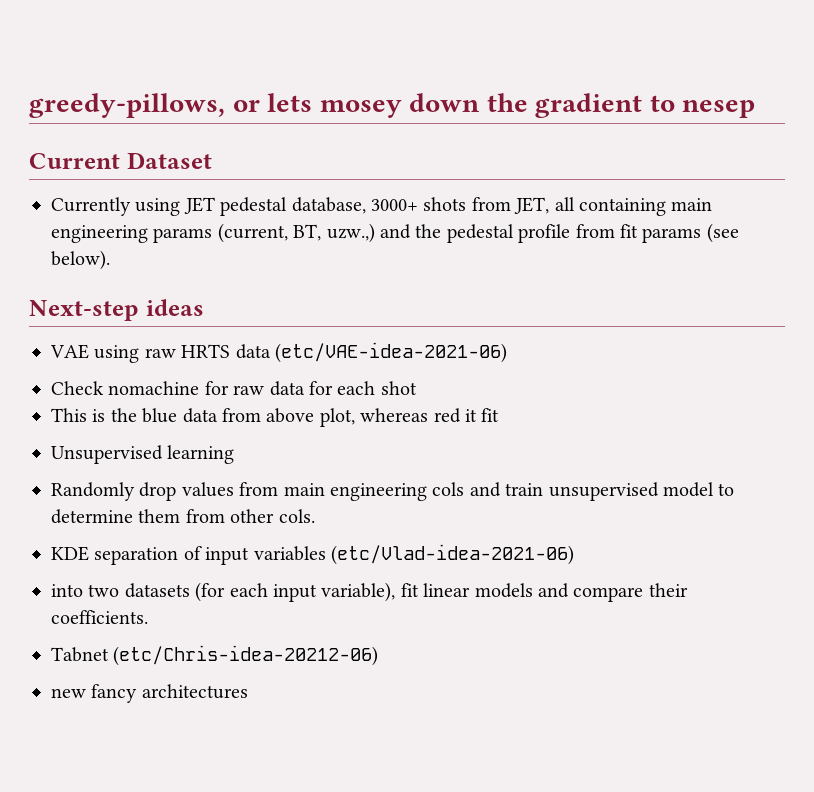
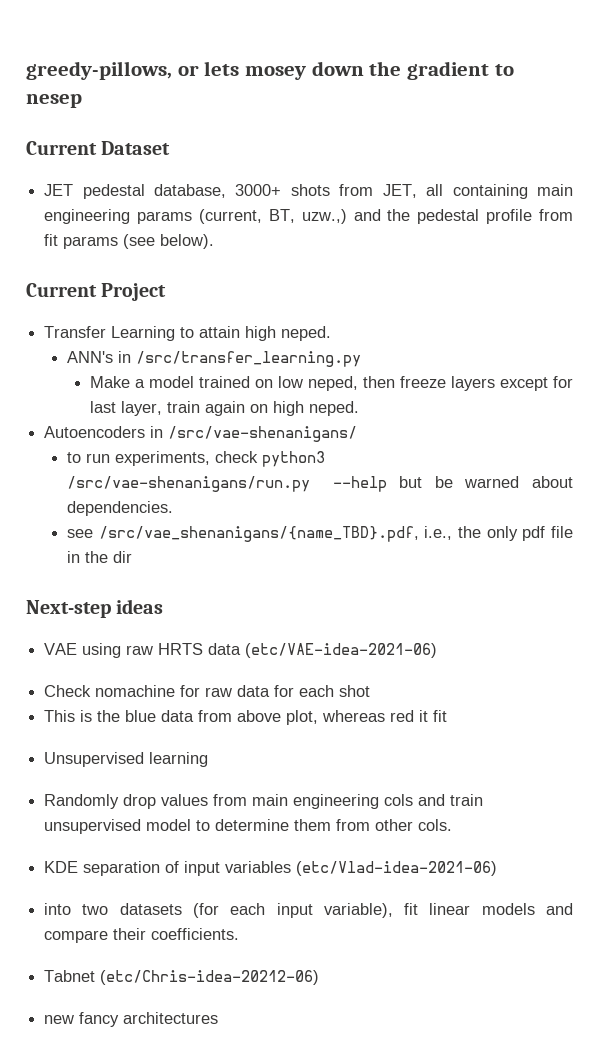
- Currently using JET pedestal database, 3000+ shots from JET, all containing main engineering params (current, BT, uzw.,) and the pedestal profile from fit params (see below).
+ JET pedestal database, 3000+ shots from JET, all containing main engineering params (current, BT, uzw.,) and the pedestal profile from fit params (see below).
+ Current Project
+ Transfer Learning to attain high neped.
+ ANN's in /src/transfer_learning.py
+ Make a model trained on low neped, then freeze layers except for last layer, train again on high neped.
+ Autoencoders in /src/vae-shenanigans/
+ to run experiments, check python3 /src/vae-shenanigans/run.py --help but be warned about dependencies.
+ see /src/vae_shenanigans/{name_TBD}.pdf, i.e., the only pdf file in the dir

